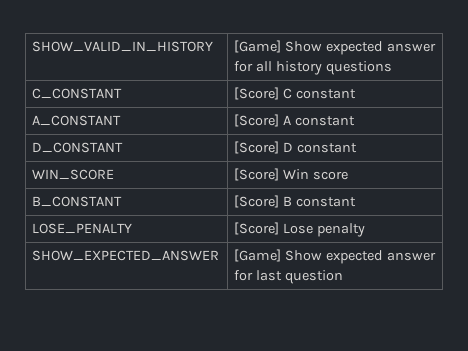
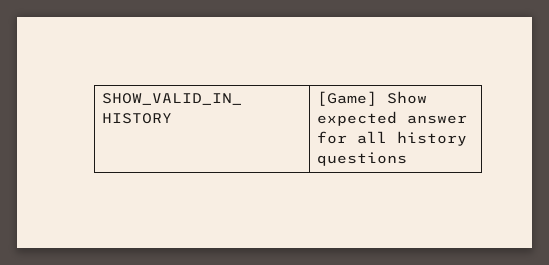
- C_CONSTANT | [Score] C constant
- A_CONSTANT | [Score] A constant
- D_CONSTANT | [Score] D constant
- WIN_SCORE | [Score] Win score
- B_CONSTANT | [Score] B constant
- LOSE_PENALTY | [Score] Lose penalty
- SHOW_EXPECTED_ANSWER | [Game] Show expected answer for last question

